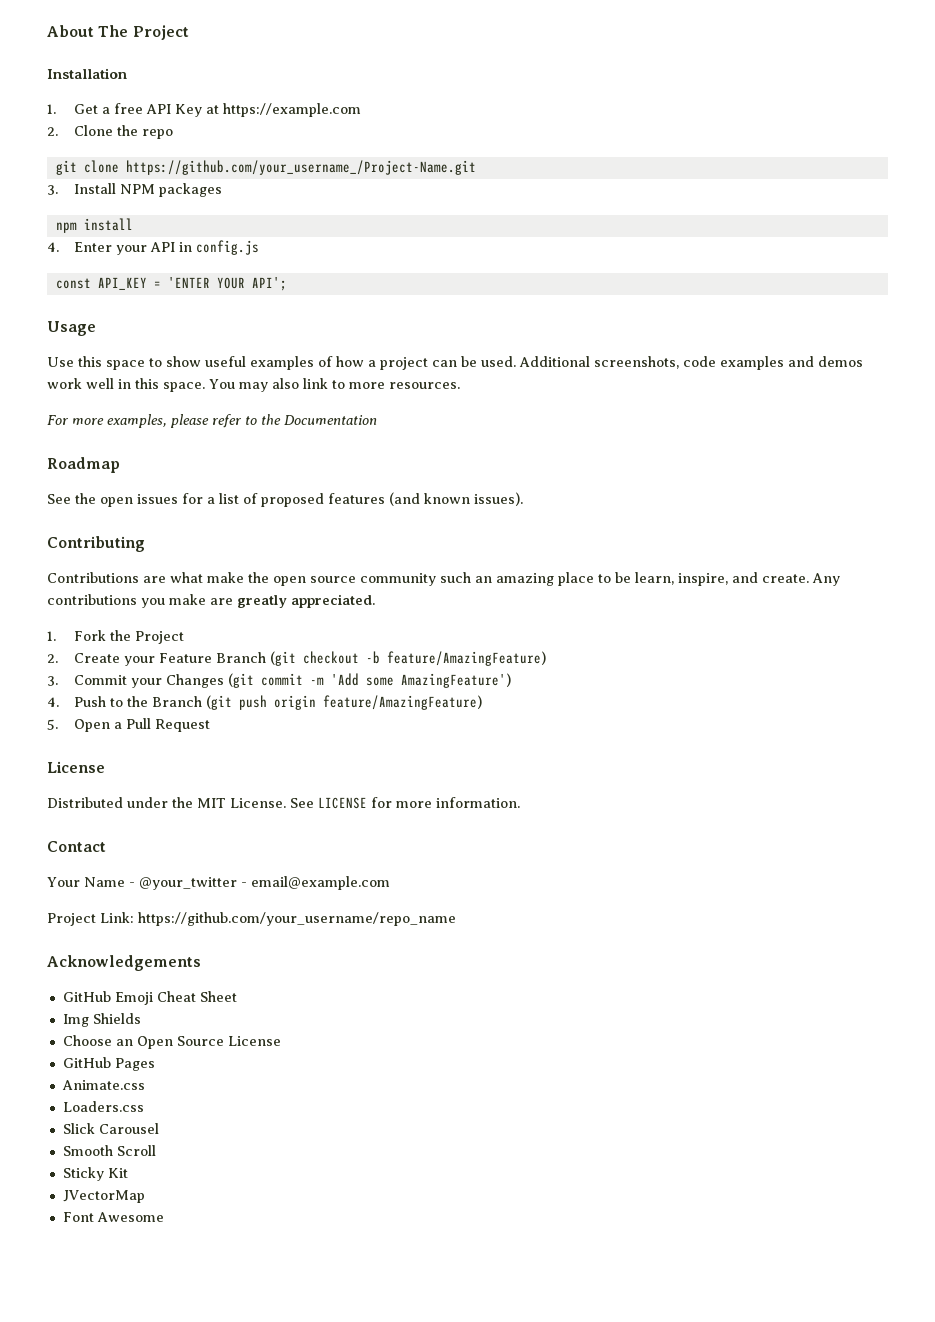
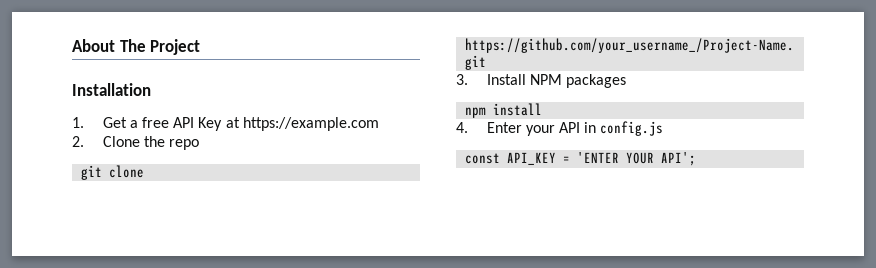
- Usage
- Use this space to show useful examples of how a project can be used. Additional screenshots, code examples and demos work well in this space. You may also link to more resources.
- For more examples, please refer to the Documentation
- Roadmap
- See the open issues for a list of proposed features (and known issues).
- Contributing
- Contributions are what make the open source community such an amazing place to be learn, inspire, and create. Any contributions you make are greatly appreciated.
- 1. Fork the Project
- 2. Create your Feature Branch (git checkout -b feature/AmazingFeature)
- 3. Commit your Changes (git commit -m 'Add some AmazingFeature')
- 4. Push to the Branch (git push origin feature/AmazingFeature)
- 5. Open a Pull Request
- License
- Distributed under the MIT License. See LICENSE for more information.
- Contact
- Your Name - @your_twitter - email@example.com
- Project Link: https://github.com/your_username/repo_name
- Acknowledgements
- GitHub Emoji Cheat Sheet
- Img Shields
- Choose an Open Source License
- GitHub Pages
- Animate.css
- Loaders.css
- Slick Carousel
- Smooth Scroll
- Sticky Kit
- JVectorMap
- Font Awesome

